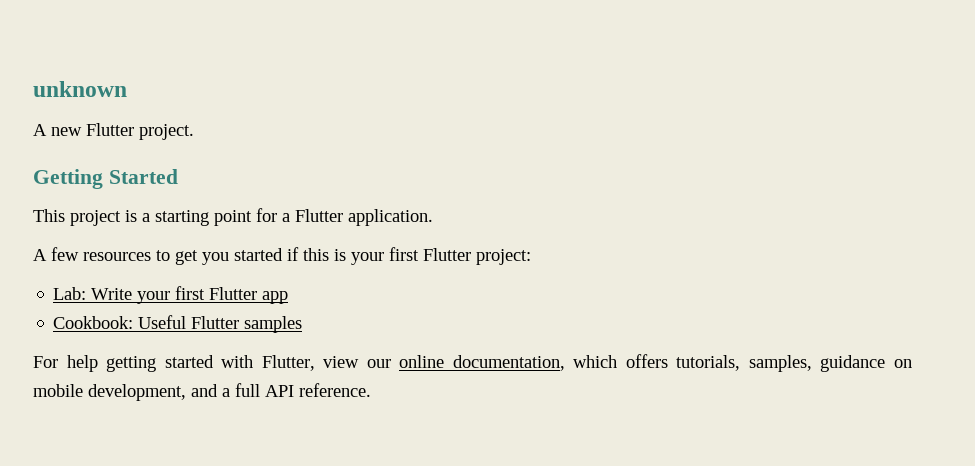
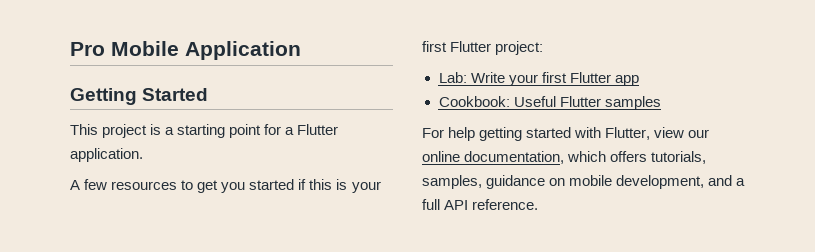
- unknown
- A new Flutter project.
+ Pro Mobile Application

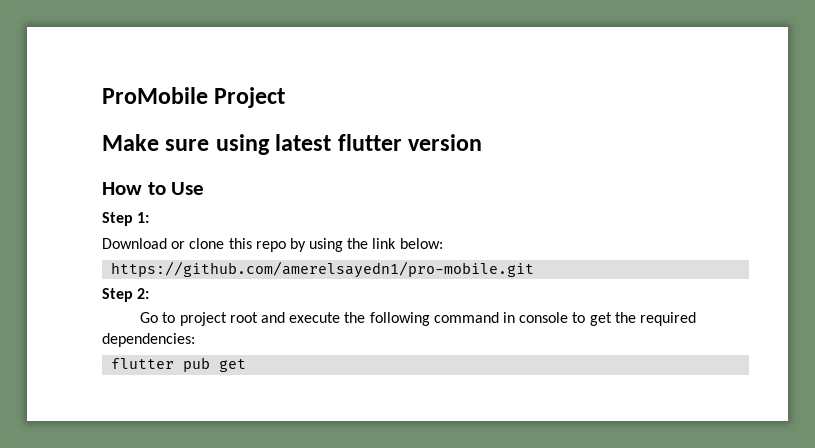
- Pro Mobile Application
- Getting Started
- This project is a starting point for a Flutter application.
- A few resources to get you started if this is your first Flutter project:
- Lab: Write your first Flutter app
- Cookbook: Useful Flutter samples
- For help getting started with Flutter, view our online documentation, which offers tutorials, samples, guidance on mobile development, and a full API reference.
+ ProMobile Project
+ Make sure using latest flutter version
+ How to Use
+ Step 1:
+ Download or clone this repo by using the link below:
+ https://github.com/amerelsayedn1/pro-mobile.git
+ Step 2:
+ Go to project root and execute the following command in console to get the required dependencies:
+ flutter pub get

